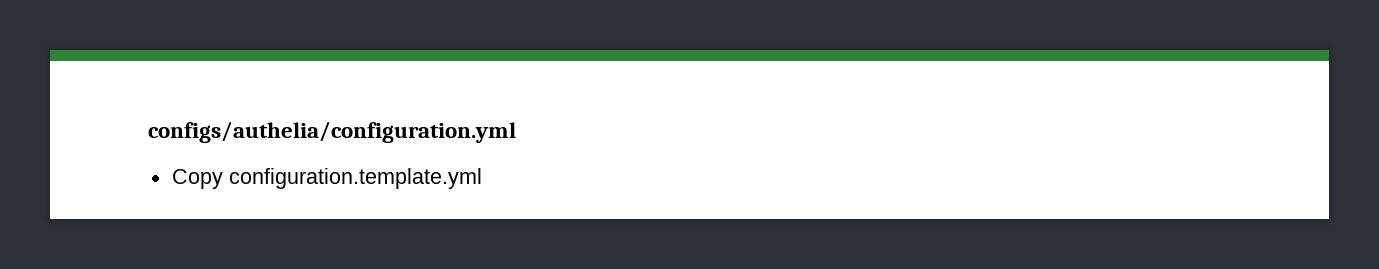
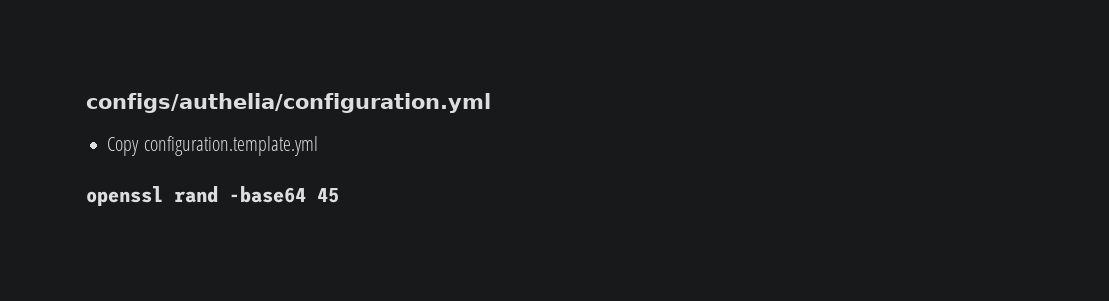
+ openssl rand -base64 45

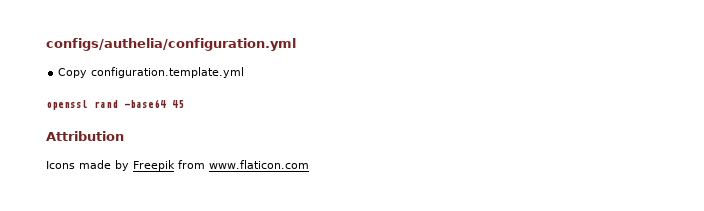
+ Attribution
+ Icons made by Freepik from www.flaticon.com

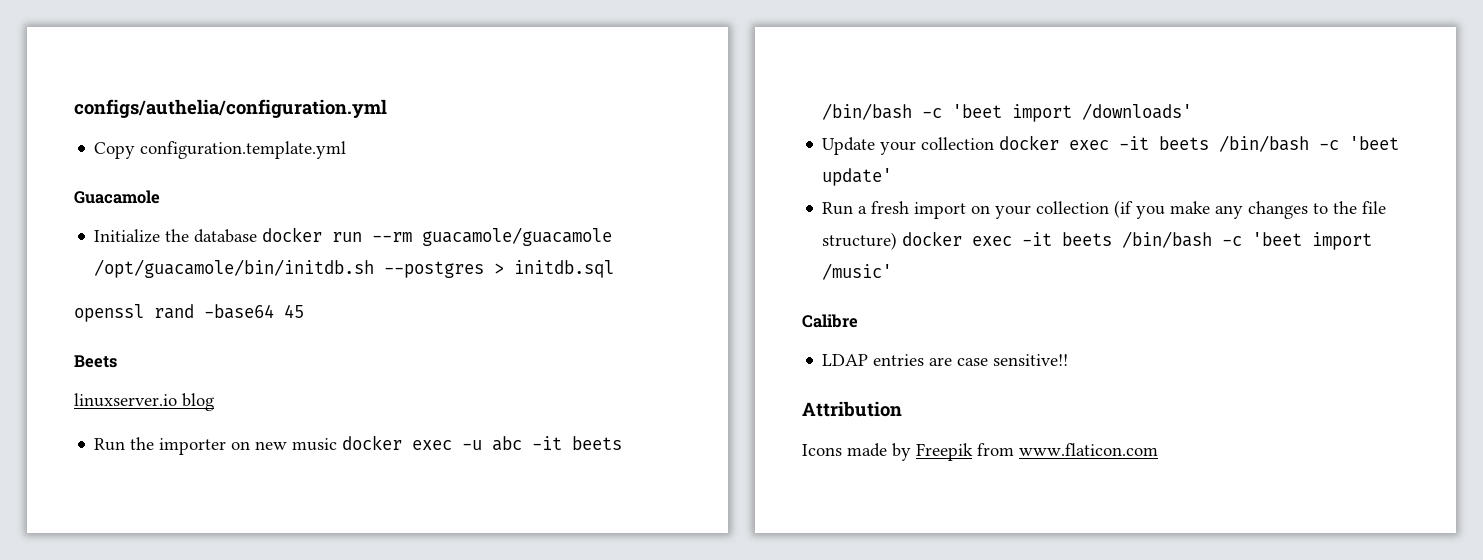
+ Guacamole
+ Initialize the database docker run --rm guacamole/guacamole /opt/guacamole/bin/initdb.sh --postgres > initdb.sql
  openssl rand -base64 45
+ Beets
+ linuxserver.io blog
+ Run the importer on new music docker exec -u abc -it beets /bin/bash -c 'beet import /downloads'
+ Update your collection docker exec -it beets /bin/bash -c 'beet update'
+ Run a fresh import on your collection (if you make any changes to the file structure) docker exec -it beets /bin/bash -c 'beet import /music'
+ Calibre
+ LDAP entries are case sensitive!!

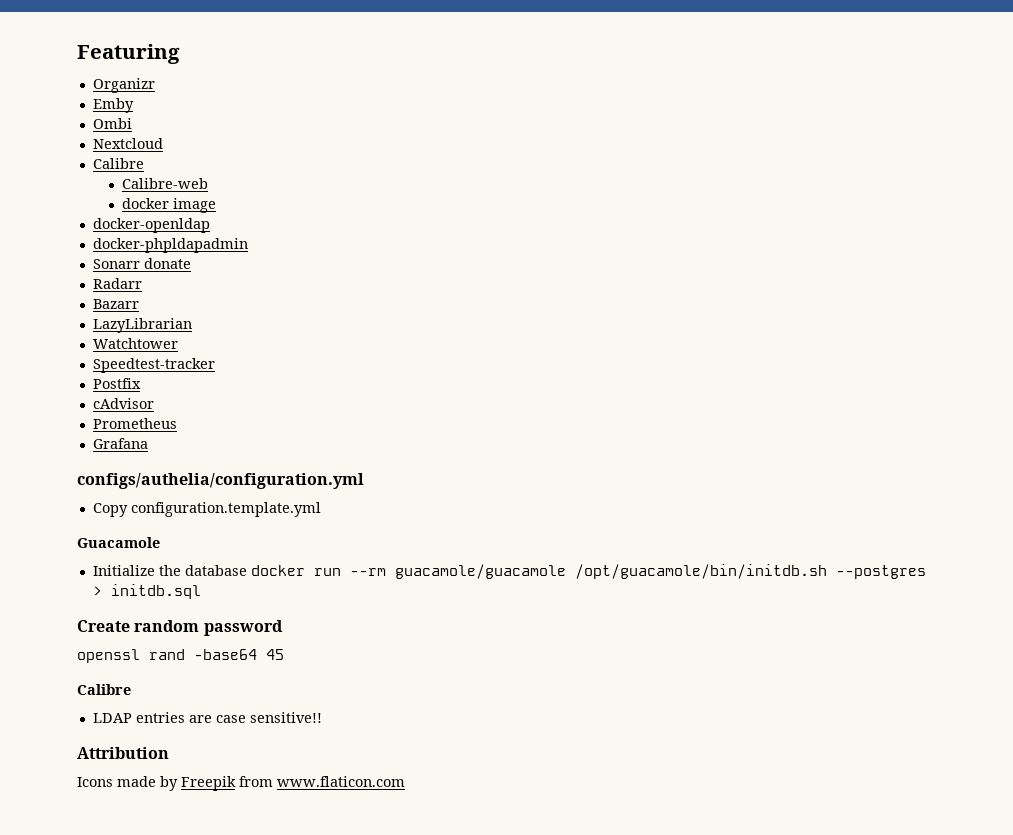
+ Featuring
+ Organizr
+ Emby
+ Ombi
+ Nextcloud
+ Calibre
+ Calibre-web
+ docker image
+ docker-openldap
+ docker-phpldapadmin
+ Sonarr donate
+ Radarr
+ Bazarr
+ LazyLibrarian
+ Watchtower
+ Speedtest-tracker
+ Postfix
+ cAdvisor
+ Prometheus
+ Grafana
+ Create random password
- Beets
- linuxserver.io blog
- Run the importer on new music docker exec -u abc -it beets /bin/bash -c 'beet import /downloads'
- Update your collection docker exec -it beets /bin/bash -c 'beet update'
- Run a fresh import on your collection (if you make any changes to the file structure) docker exec -it beets /bin/bash -c 'beet import /music'

